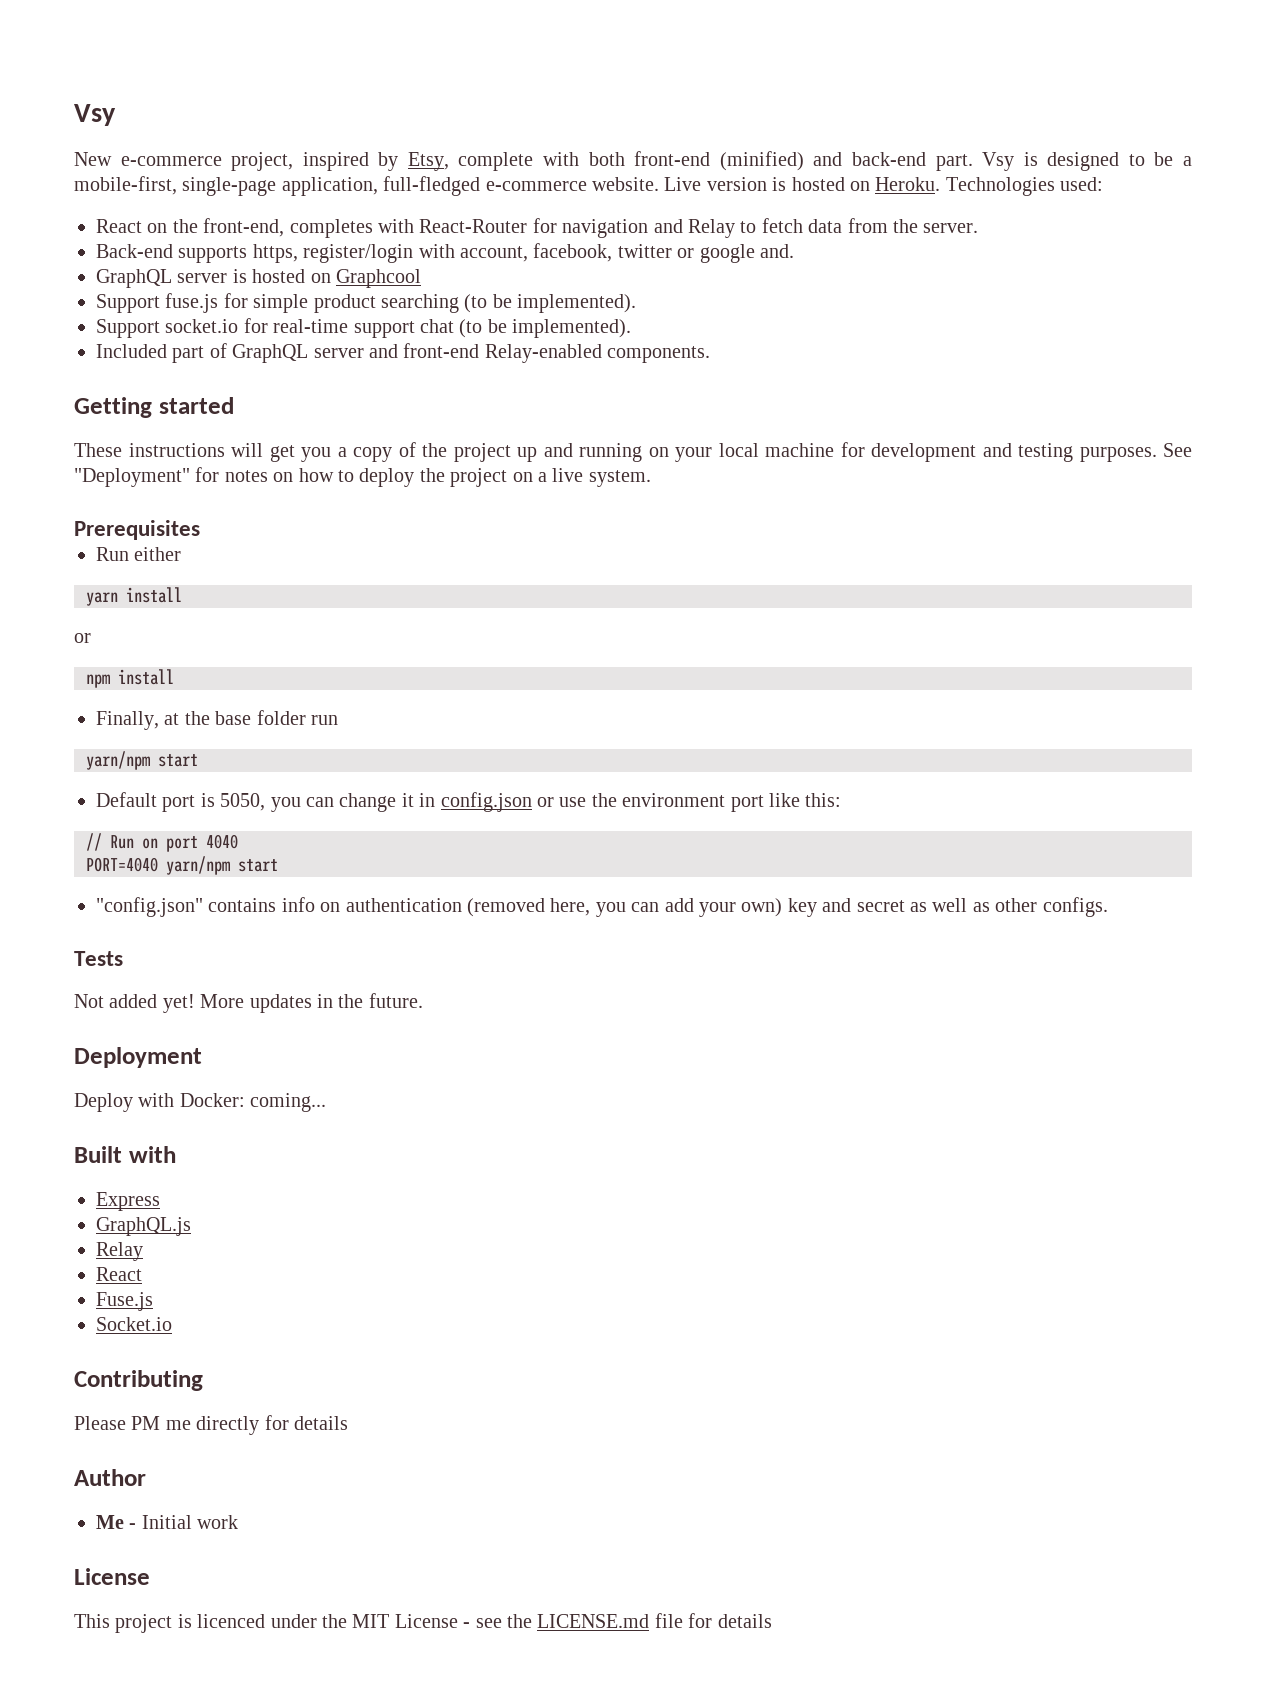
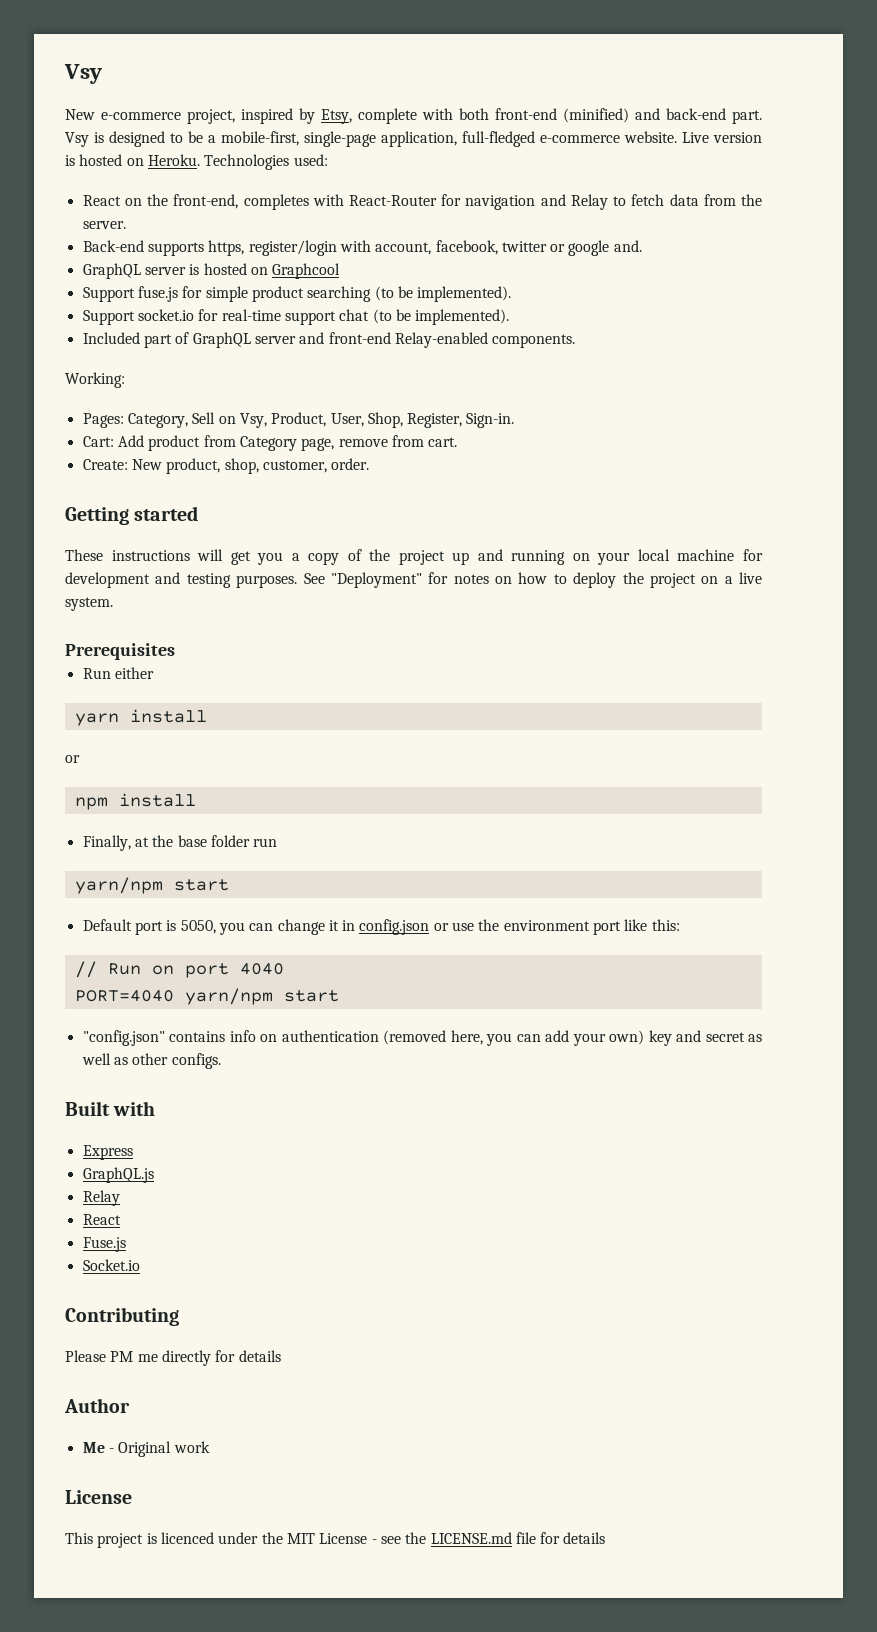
+ Working:
+ Pages: Category, Sell on Vsy, Product, User, Shop, Register, Sign-in.
+ Cart: Add product from Category page, remove from cart.
+ Create: New product, shop, customer, order.
- Tests
- Not added yet! More updates in the future.
- Deployment
- Deploy with Docker: coming...
- Me - Initial work
+ Me - Original work

